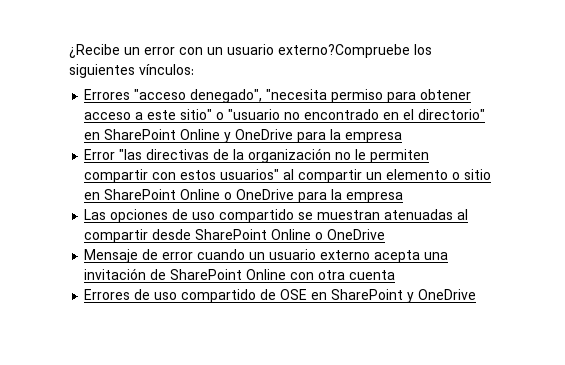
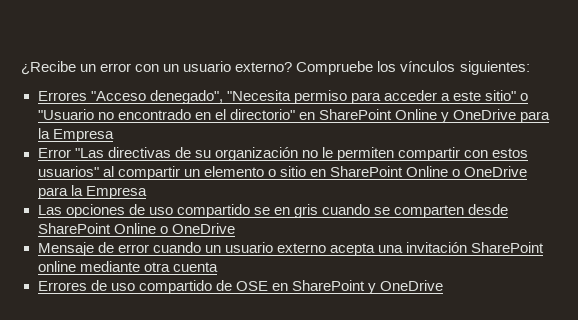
- ¿Recibe un error con un usuario externo?Compruebe los siguientes vínculos:
- Errores "acceso denegado", "necesita permiso para obtener acceso a este sitio" o "usuario no encontrado en el directorio" en SharePoint Online y OneDrive para la empresa
+ ¿Recibe un error con un usuario externo? Compruebe los vínculos siguientes:
+ Errores "Acceso denegado", "Necesita permiso para acceder a este sitio" o "Usuario no encontrado en el directorio" en SharePoint Online y OneDrive para la Empresa
- Error "las directivas de la organización no le permiten compartir con estos usuarios" al compartir un elemento o sitio en SharePoint Online o OneDrive para la empresa
+ Error "Las directivas de su organización no le permiten compartir con estos usuarios" al compartir un elemento o sitio en SharePoint Online o OneDrive para la Empresa
- Las opciones de uso compartido se muestran atenuadas al compartir desde SharePoint Online o OneDrive
+ Las opciones de uso compartido se en gris cuando se comparten desde SharePoint Online o OneDrive
- Mensaje de error cuando un usuario externo acepta una invitación de SharePoint Online con otra cuenta
+ Mensaje de error cuando un usuario externo acepta una invitación SharePoint online mediante otra cuenta

